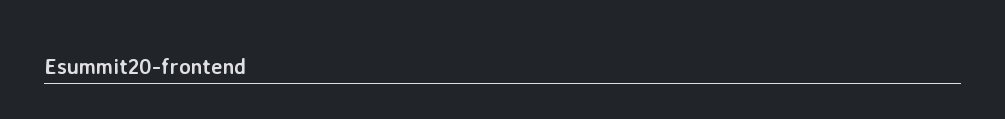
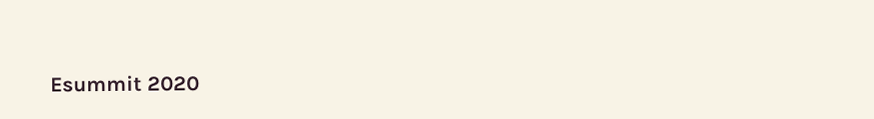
- Esummit20-frontend
+ Esummit 2020

